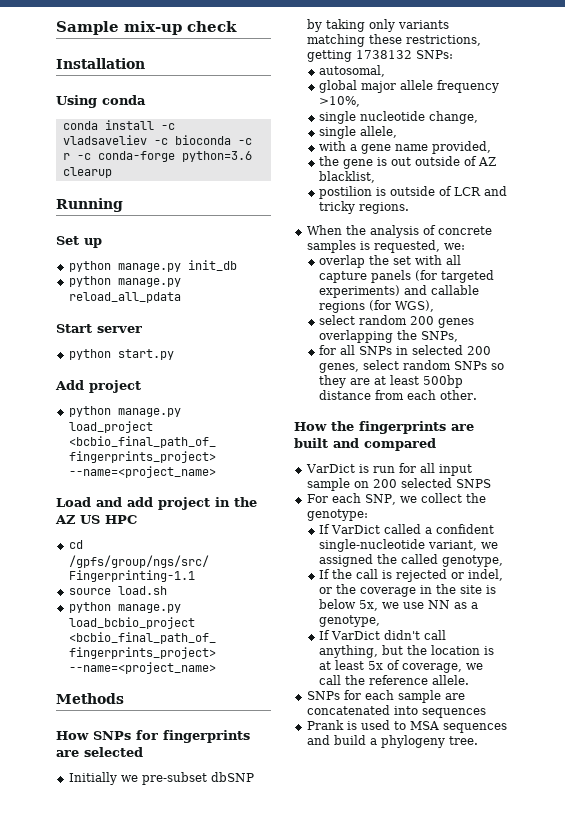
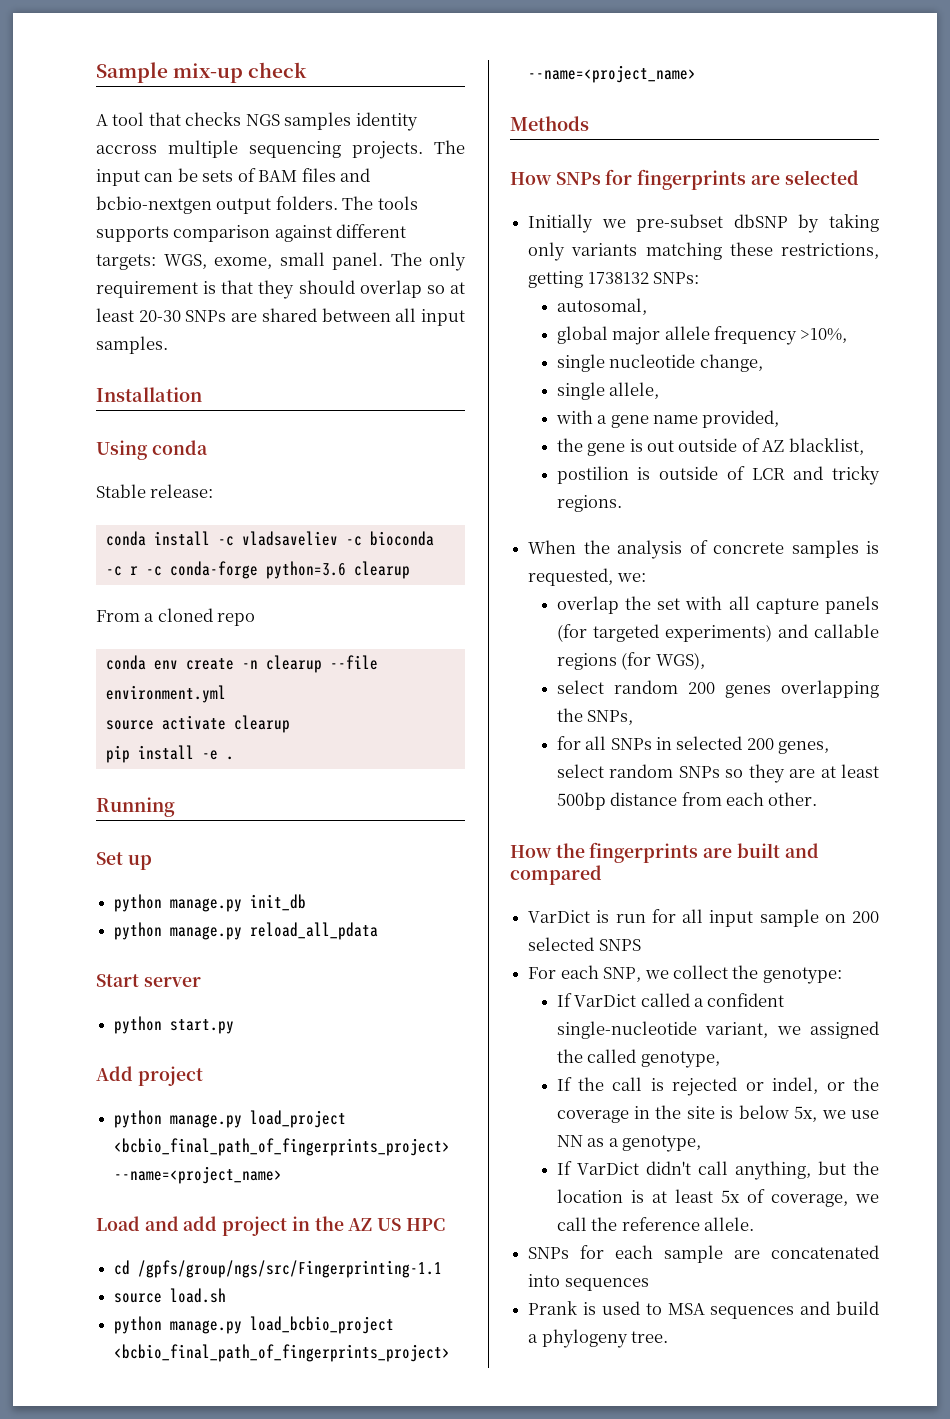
+ A tool that checks NGS samples identity accross multiple sequencing projects. The input can be sets of BAM files and bcbio-nextgen output folders. The tools supports comparison against different targets: WGS, exome, small panel. The only requirement is that they should overlap so at least 20-30 SNPs are shared between all input samples.
+ Stable release:
+ From a cloned repo
+ conda env create -n clearup --file environment.yml
+ source activate clearup
+ pip install -e .

